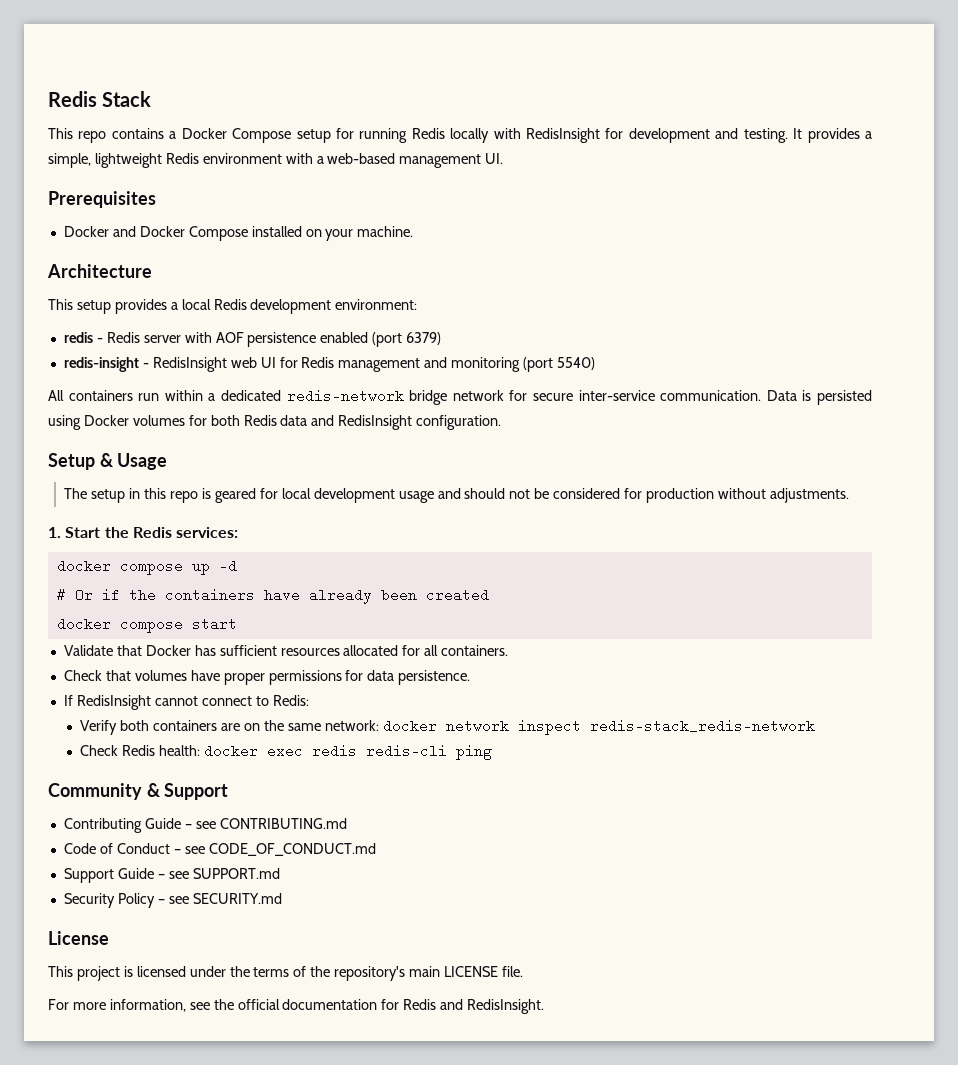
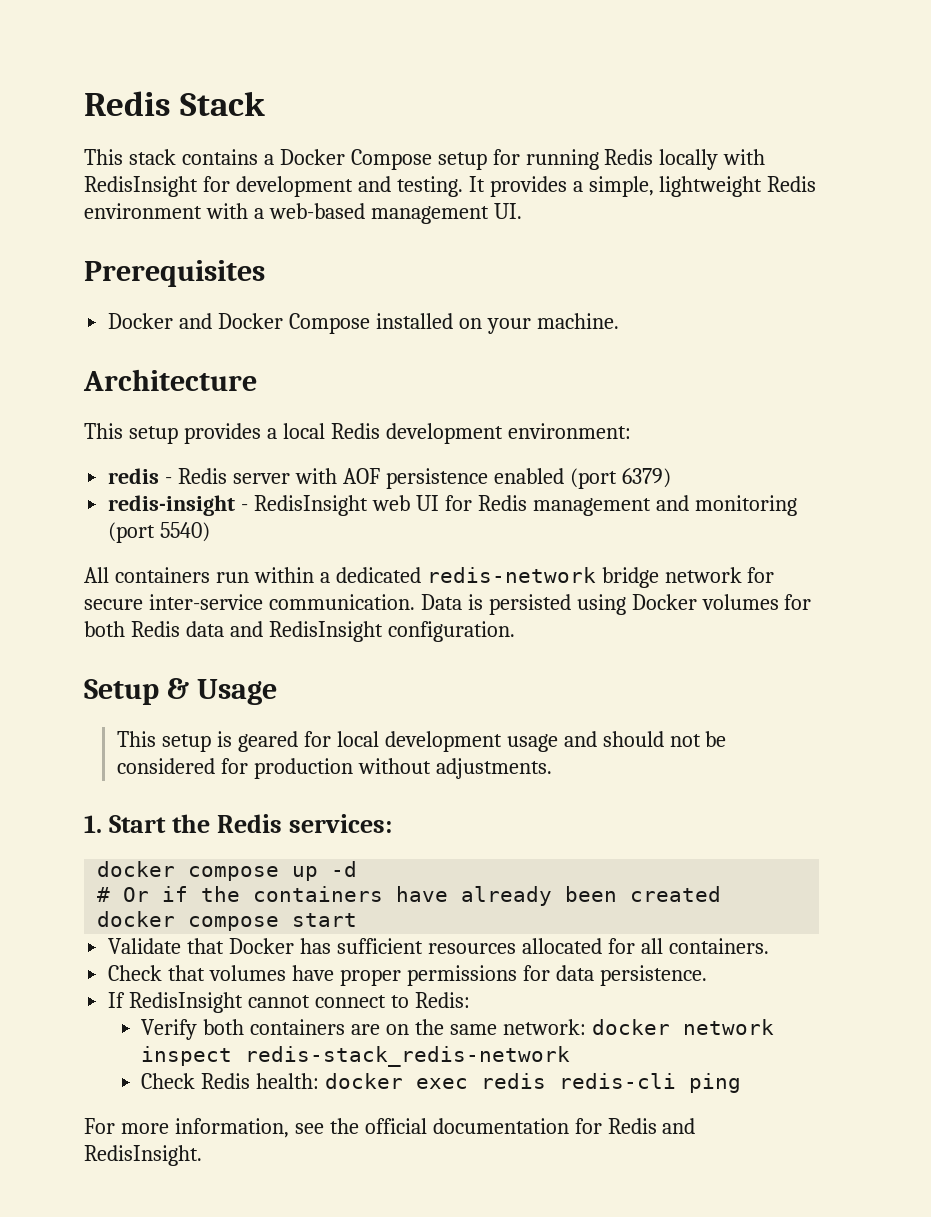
- This repo contains a Docker Compose setup for running Redis locally with RedisInsight for development and testing.
+ This stack contains a Docker Compose setup for running Redis locally with RedisInsight for development and testing.
- The setup in this repo is geared for local development usage and should not be considered for production without adjustments.
+ This setup is geared for local development usage and should not be considered for production without adjustments.
- Community & Support
- Contributing Guide – see CONTRIBUTING.md
- Code of Conduct – see CODE_OF_CONDUCT.md
- Support Guide – see SUPPORT.md
- Security Policy – see SECURITY.md
- License
- This project is licensed under the terms of the repository's main LICENSE file.

